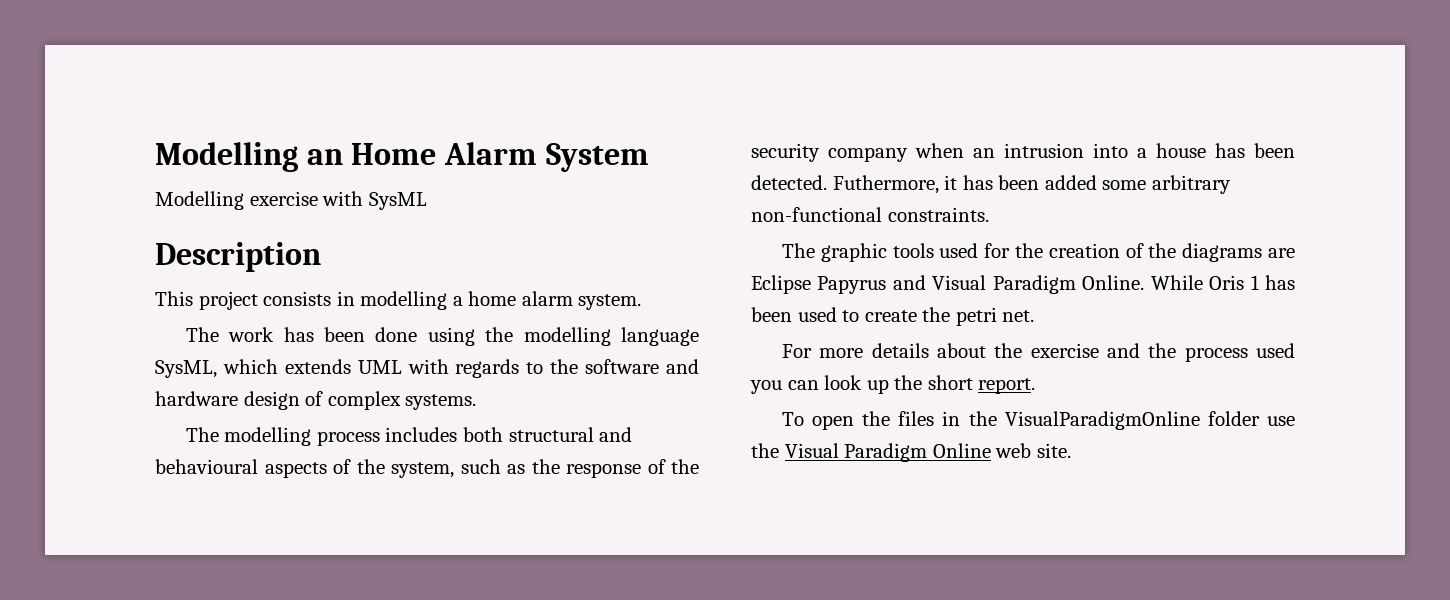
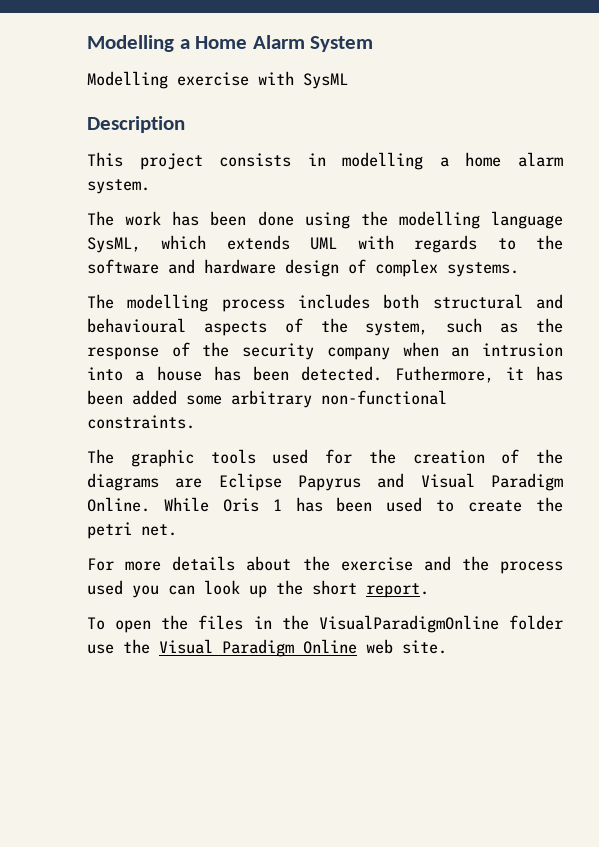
- Modelling an Home Alarm System
+ Modelling a Home Alarm System

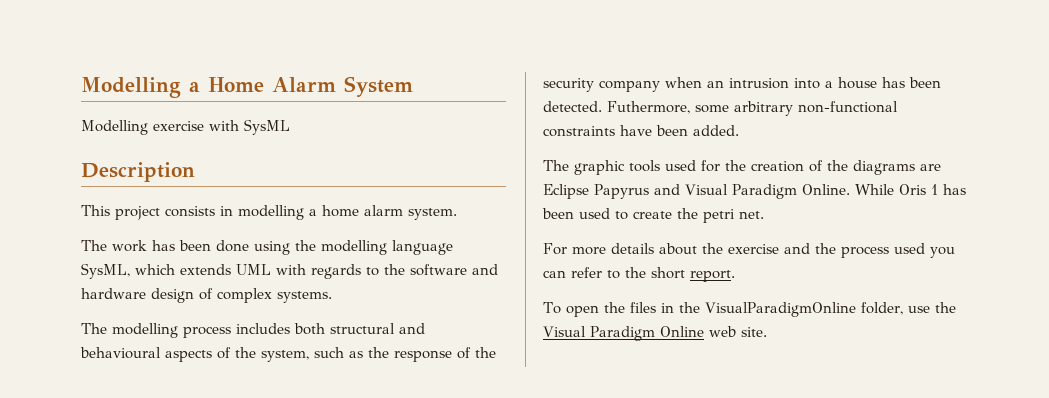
- Futhermore, it has been added some arbitrary non-functional constraints.
+ Futhermore, some arbitrary non-functional constraints have been added.
- For more details about the exercise and the process used you can look up the short report.
+ For more details about the exercise and the process used you can refer to the short report.
- To open the files in the VisualParadigmOnline folder use the Visual Paradigm Online web site.
+ To open the files in the VisualParadigmOnline folder, use the Visual Paradigm Online web site.

